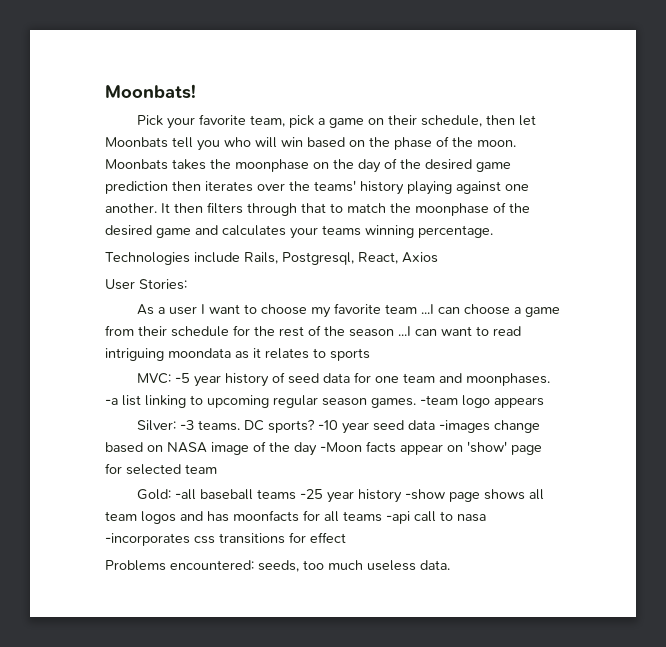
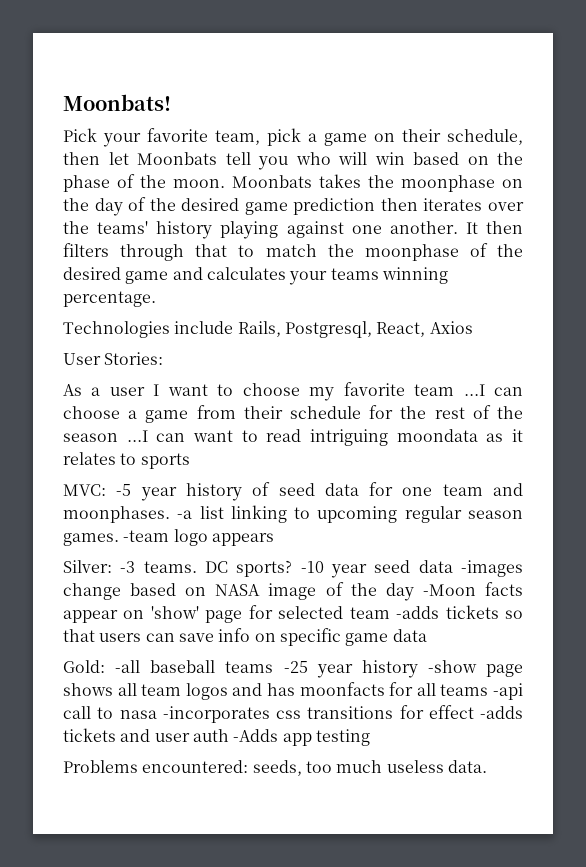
- -10 year seed data -images change based on NASA image of the day -Moon facts appear on 'show' page for selected team
+ -10 year seed data -images change based on NASA image of the day -Moon facts appear on 'show' page for selected team -adds tickets so that users can save info on specific game data
- Gold: -all baseball teams -25 year history -show page shows all team logos and has moonfacts for all teams -api call to nasa -incorporates css transitions for effect
+ Gold: -all baseball teams -25 year history -show page shows all team logos and has moonfacts for all teams -api call to nasa -incorporates css transitions for effect -adds tickets and user auth -Adds app testing

